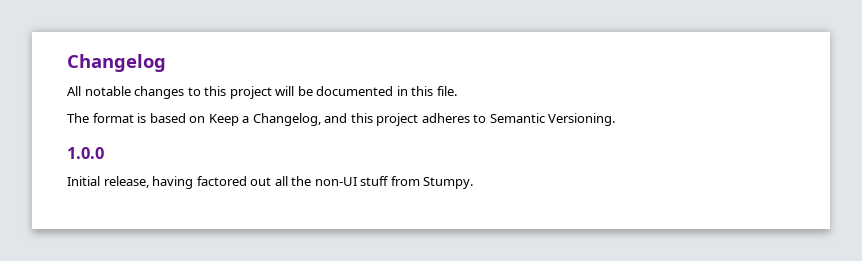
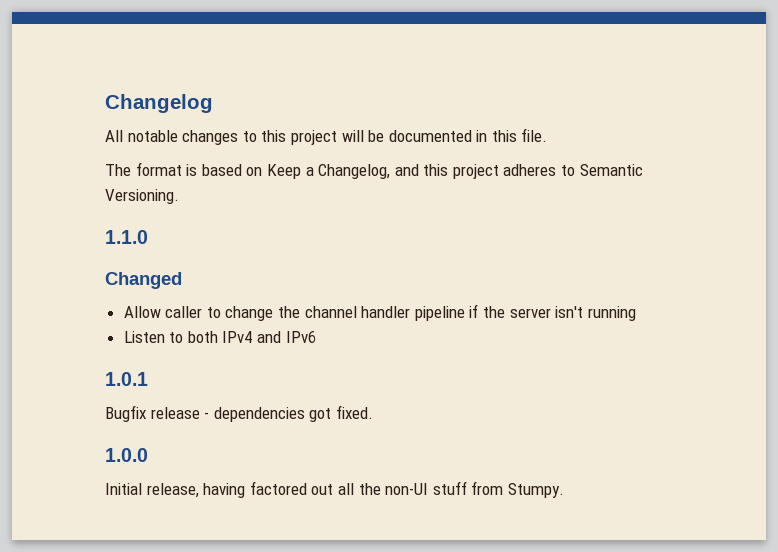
+ 1.1.0
+ Changed
+ Allow caller to change the channel handler pipeline if the server isn't running
+ Listen to both IPv4 and IPv6
+ 1.0.1
+ Bugfix release - dependencies got fixed.

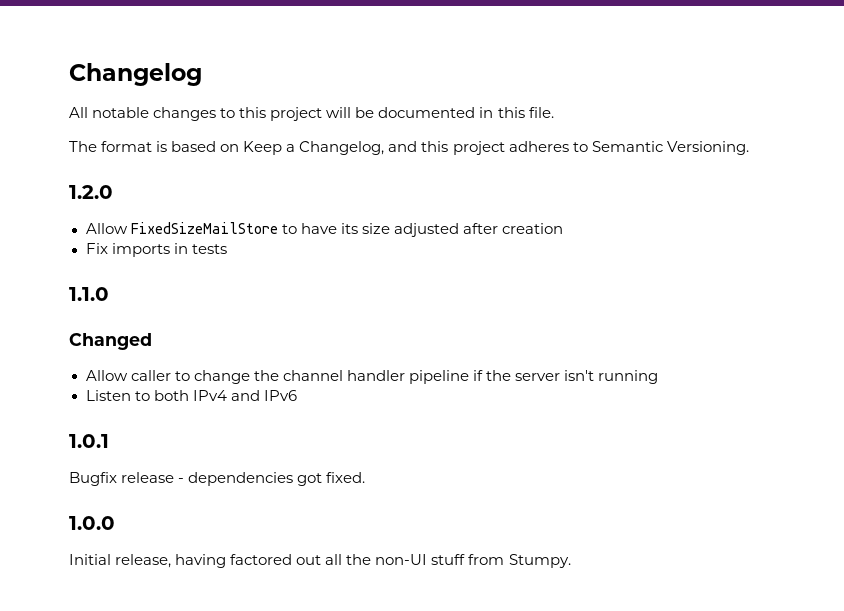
+ 1.2.0
+ Allow FixedSizeMailStore to have its size adjusted after creation
+ Fix imports in tests

